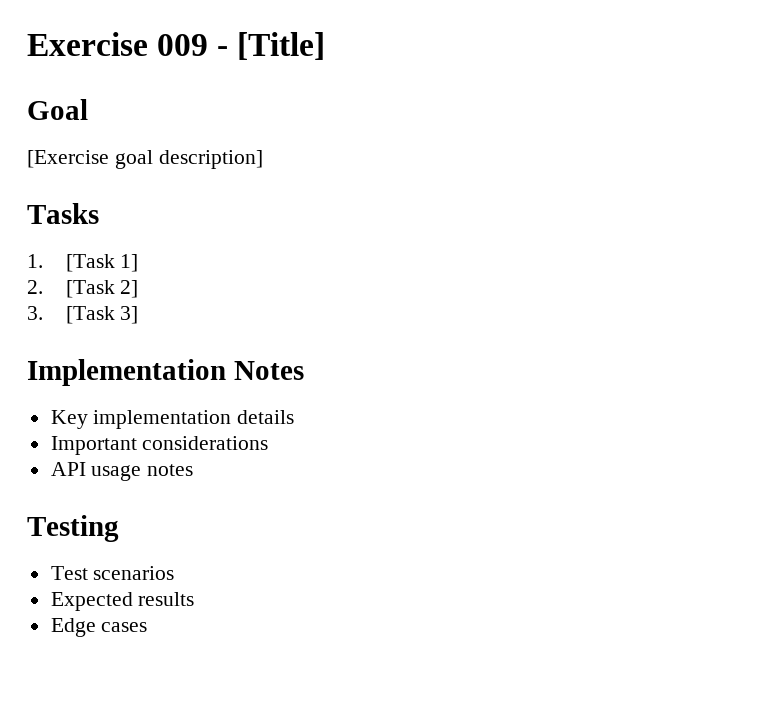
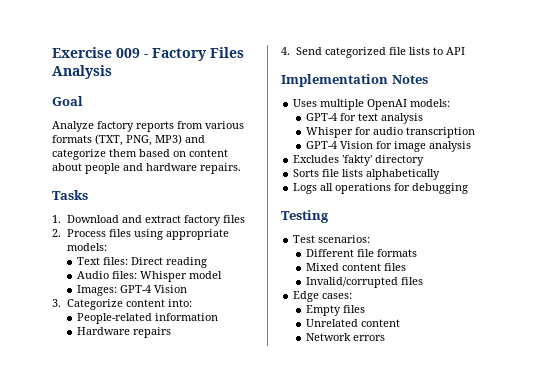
- Exercise 009 - [Title]
+ Exercise 009 - Factory Files Analysis
  Goal
- [Exercise goal description]
+ Analyze factory reports from various formats (TXT, PNG, MP3) and categorize them based on content about people and hardware repairs.
  Tasks
- 1. [Task 1]
- 2. [Task 2]
- 3. [Task 3]
+ 1. Download and extract factory files
+ 2. Process files using appropriate models:
+ Text files: Direct reading
+ Audio files: Whisper model
+ Images: GPT-4 Vision
+ 3. Categorize content into:
+ People-related information
+ Hardware repairs
+ 4. Send categorized file lists to API
  Implementation Notes
- Key implementation details
- Important considerations
- API usage notes
+ Uses multiple OpenAI models:
+ GPT-4 for text analysis
+ Whisper for audio transcription
+ GPT-4 Vision for image analysis
+ Excludes 'fakty' directory
+ Sorts file lists alphabetically
+ Logs all operations for debugging
  Testing
- Test scenarios
- Expected results
- Edge cases
+ Test scenarios:
+ Different file formats
+ Mixed content files
+ Invalid/corrupted files
+ Edge cases:
+ Empty files
+ Unrelated content
+ Network errors

